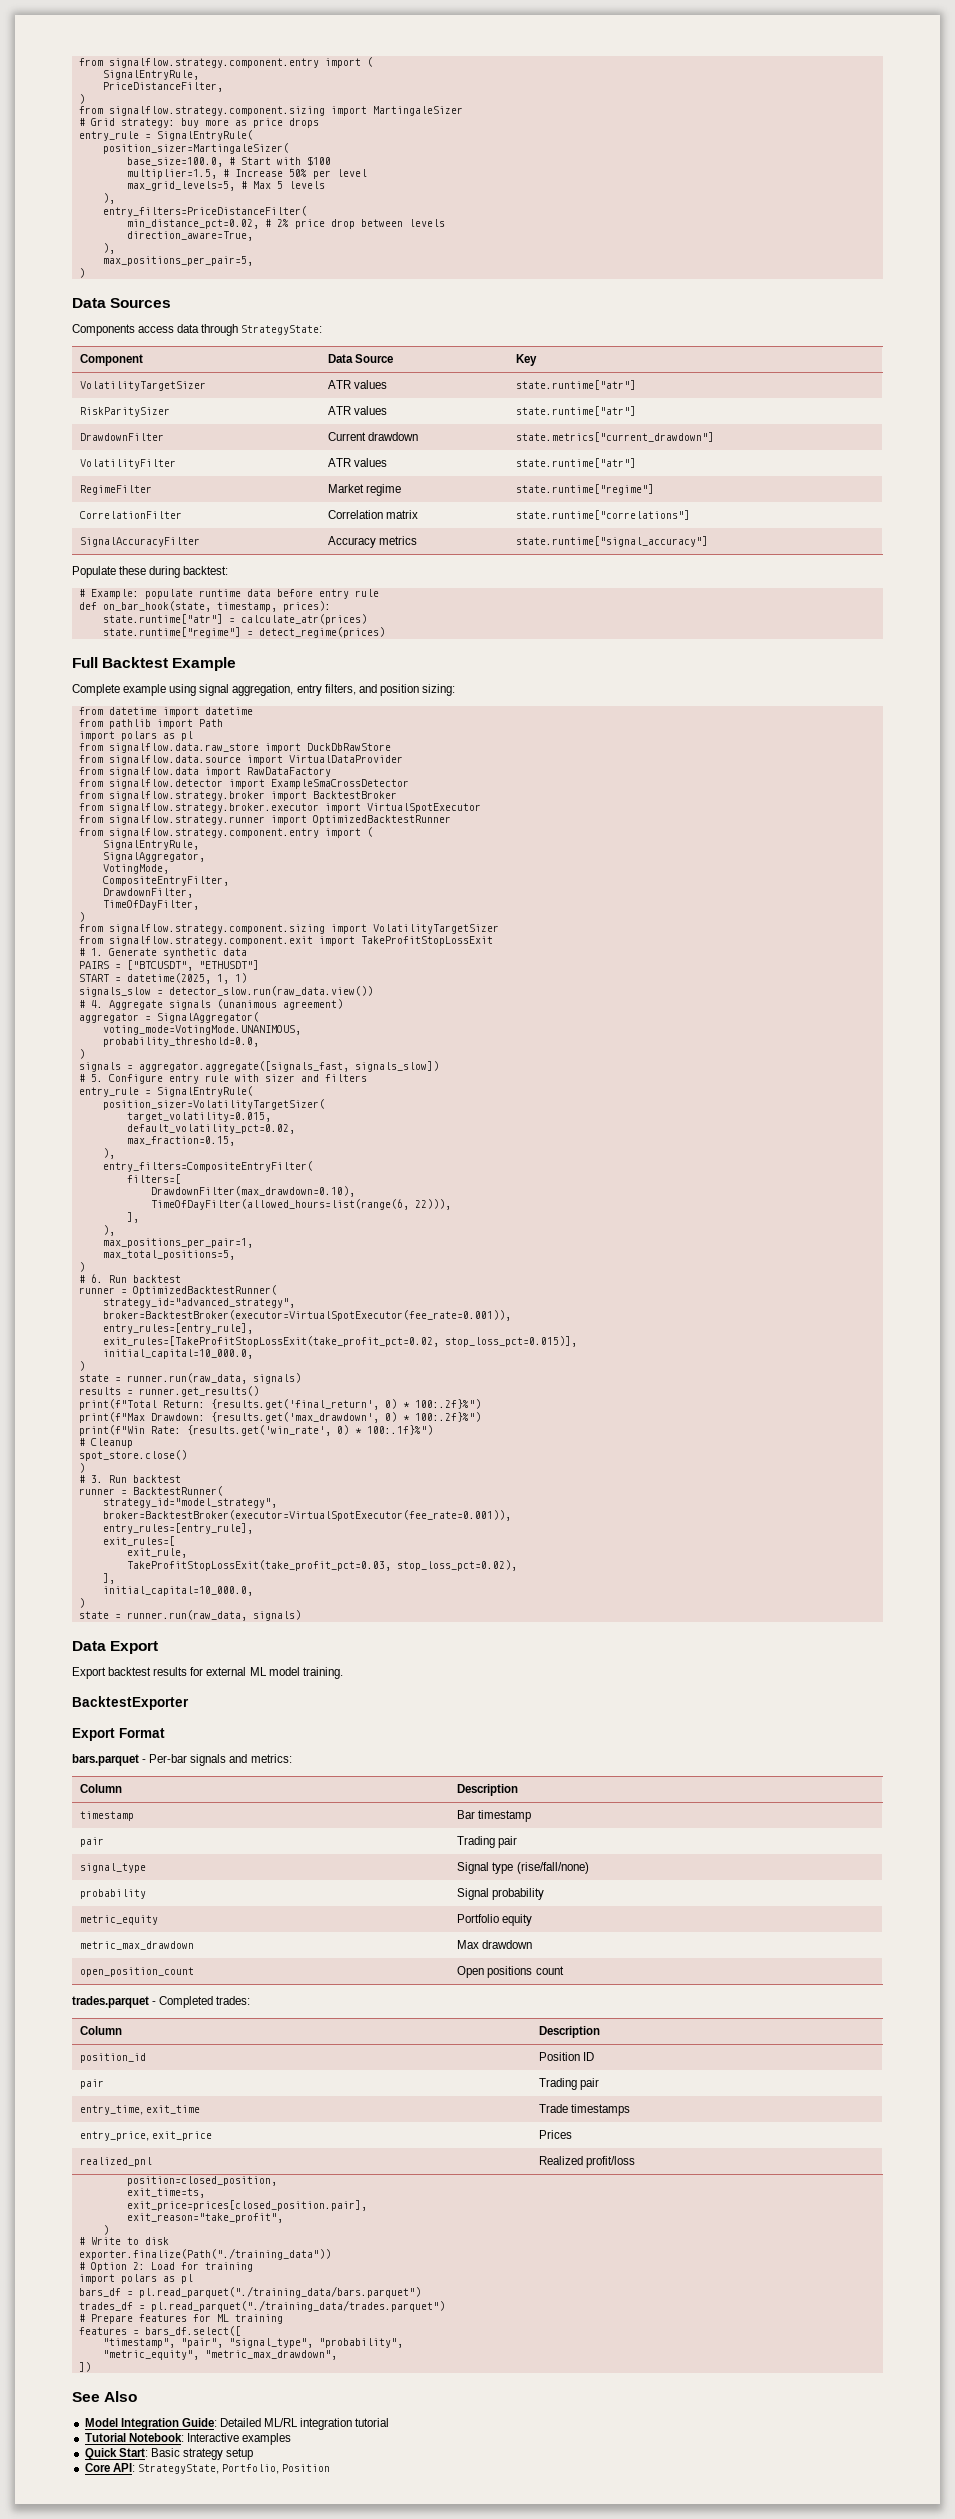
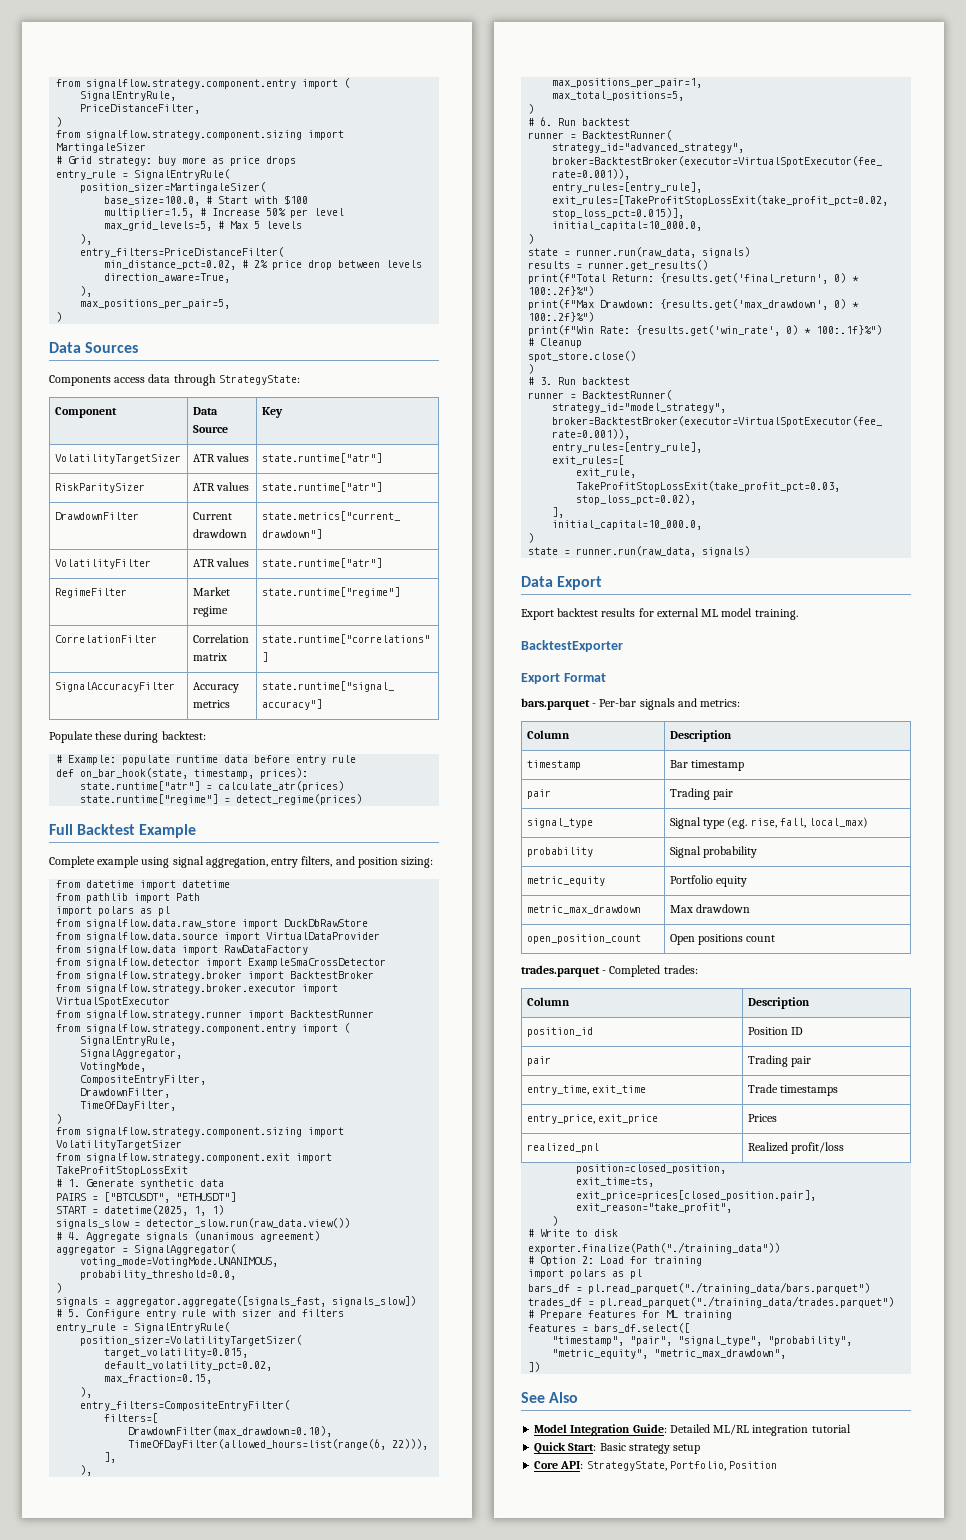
- from signalflow.strategy.runner import OptimizedBacktestRunner
+ from signalflow.strategy.runner import BacktestRunner
  # 6. Run backtest
- runner = OptimizedBacktestRunner(
+ runner = BacktestRunner(
- signal_type | Signal type (rise/fall/none)
+ signal_type | Signal type (e.g. rise, fall, local_max)
- Tutorial Notebook: Interactive examples

